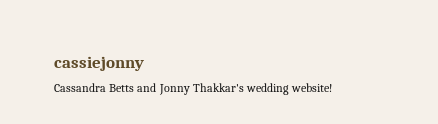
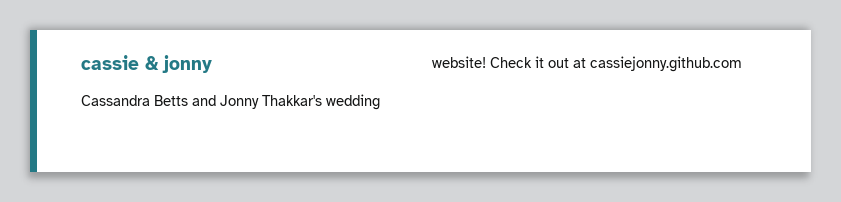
- cassiejonny
+ cassie & jonny
+ Check it out at cassiejonny.github.com

